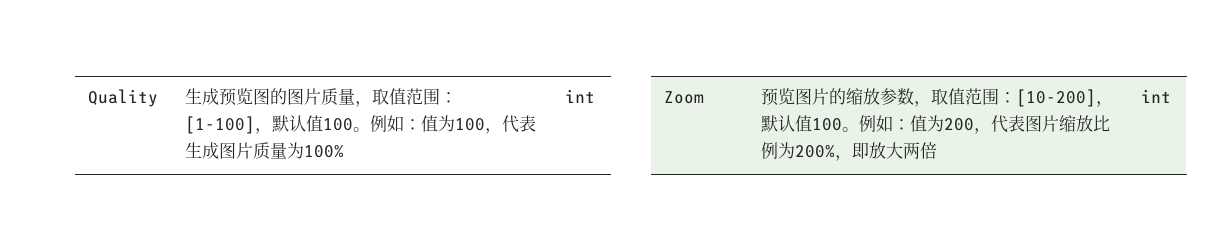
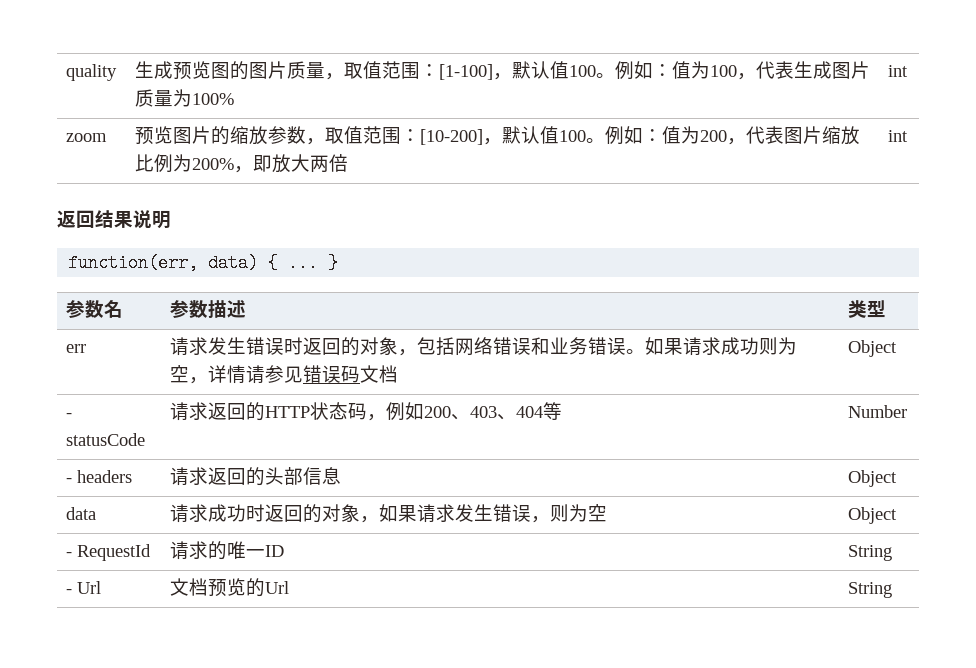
- Quality | 生成预览图的图片质量，取值范围：[1-100]，默认值100。例如：值为100，代表生成图片质量为100% | int
+ quality | 生成预览图的图片质量，取值范围：[1-100]，默认值100。例如：值为100，代表生成图片质量为100% | int
- Zoom | 预览图片的缩放参数，取值范围：[10-200]，默认值100。例如：值为200，代表图片缩放比例为200%，即放大两倍 | int
+ zoom | 预览图片的缩放参数，取值范围：[10-200]，默认值100。例如：值为200，代表图片缩放比例为200%，即放大两倍 | int
+ 返回结果说明
+ function(err, data) { ... }
+ 参数名 | 参数描述 | 类型
+ err | 请求发生错误时返回的对象，包括网络错误和业务错误。如果请求成功则为空，详情请参见错误码文档 | Object
+ - statusCode | 请求返回的HTTP状态码，例如200、403、404等 | Number
+ - headers | 请求返回的头部信息 | Object
+ data | 请求成功时返回的对象，如果请求发生错误，则为空 | Object
+ - RequestId | 请求的唯一ID | String
+ - Url | 文档预览的Url | String

